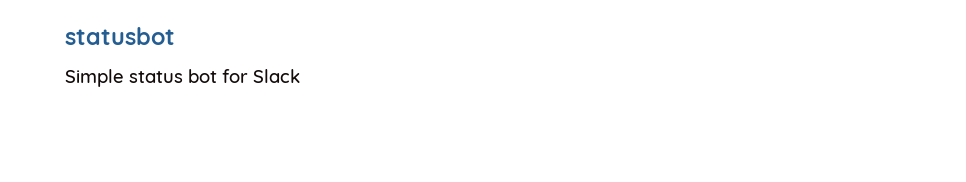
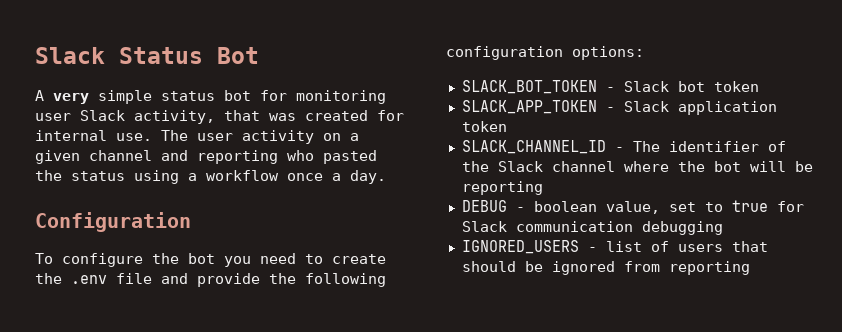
- statusbot
- Simple status bot for Slack
+ Slack Status Bot
+ A very simple status bot for monitoring user Slack activity, that was created for internal use. The user activity on a given channel and reporting who pasted the status using a workflow once a day.
+ Configuration
+ To configure the bot you need to create the .env file and provide the following configuration options:
+ SLACK_BOT_TOKEN - Slack bot token
+ SLACK_APP_TOKEN - Slack application token
+ SLACK_CHANNEL_ID - The identifier of the Slack channel where the bot will be reporting
+ DEBUG - boolean value, set to true for Slack communication debugging
+ IGNORED_USERS - list of users that should be ignored from reporting

